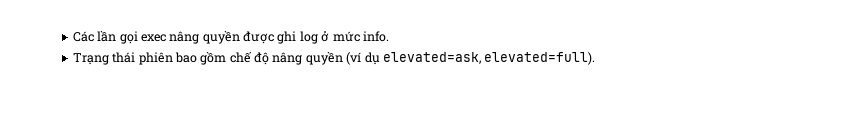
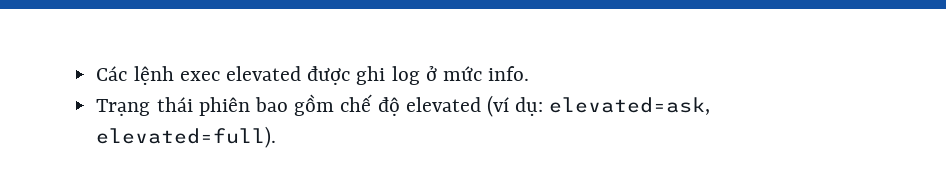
- Các lần gọi exec nâng quyền được ghi log ở mức info.
+ Các lệnh exec elevated được ghi log ở mức info.
- Trạng thái phiên bao gồm chế độ nâng quyền (ví dụ elevated=ask, elevated=full).
+ Trạng thái phiên bao gồm chế độ elevated (ví dụ: elevated=ask, elevated=full).

